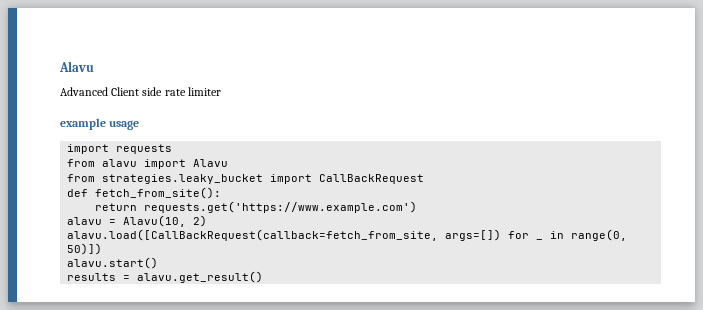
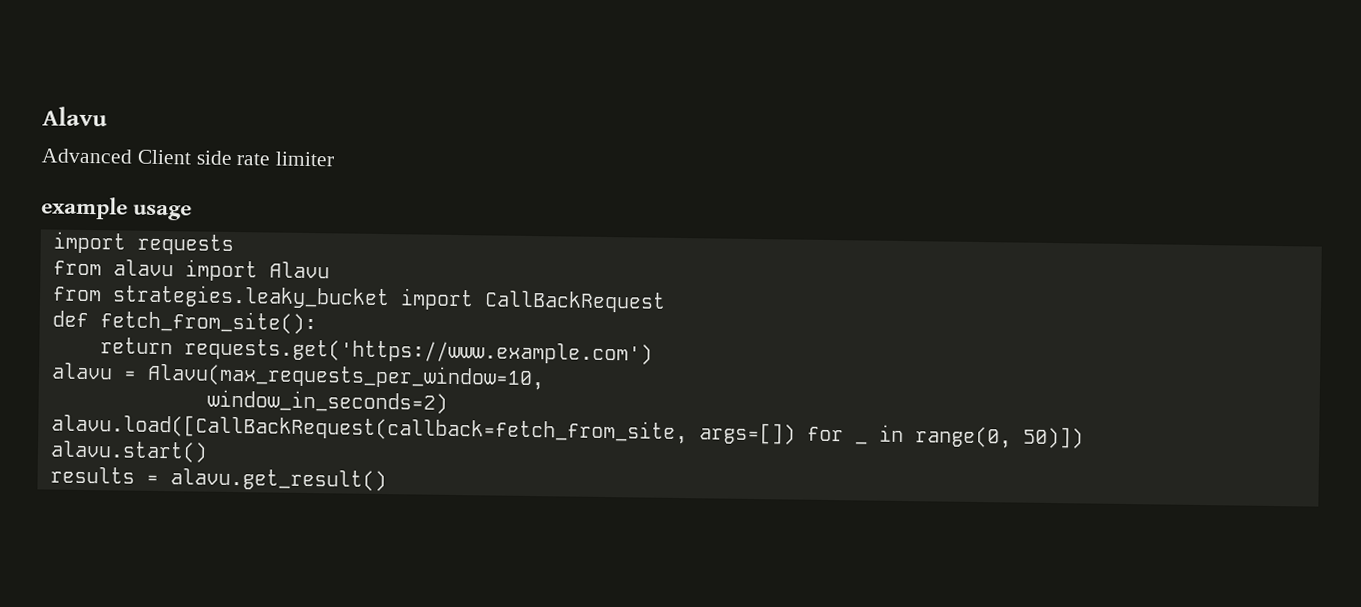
- alavu = Alavu(10, 2)
+ alavu = Alavu(max_requests_per_window=10,
+ window_in_seconds=2)

